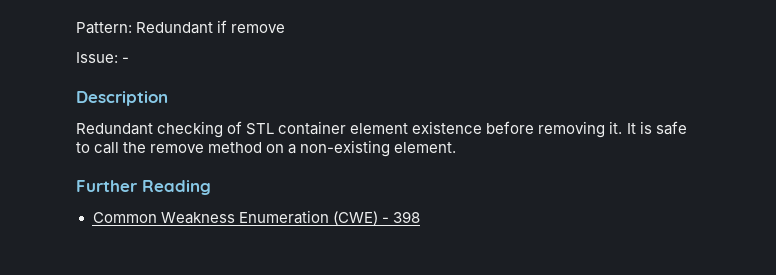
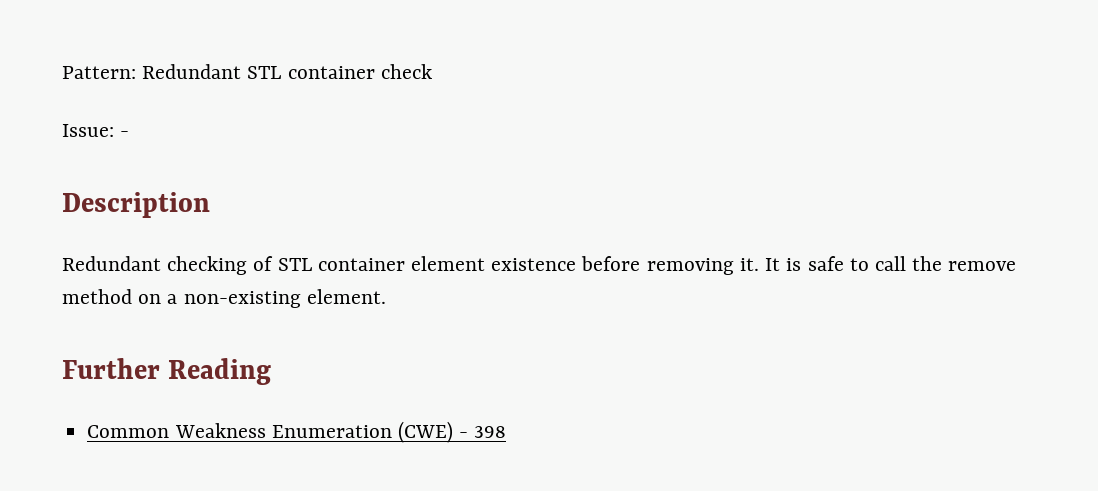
- Pattern: Redundant if remove
+ Pattern: Redundant STL container check

